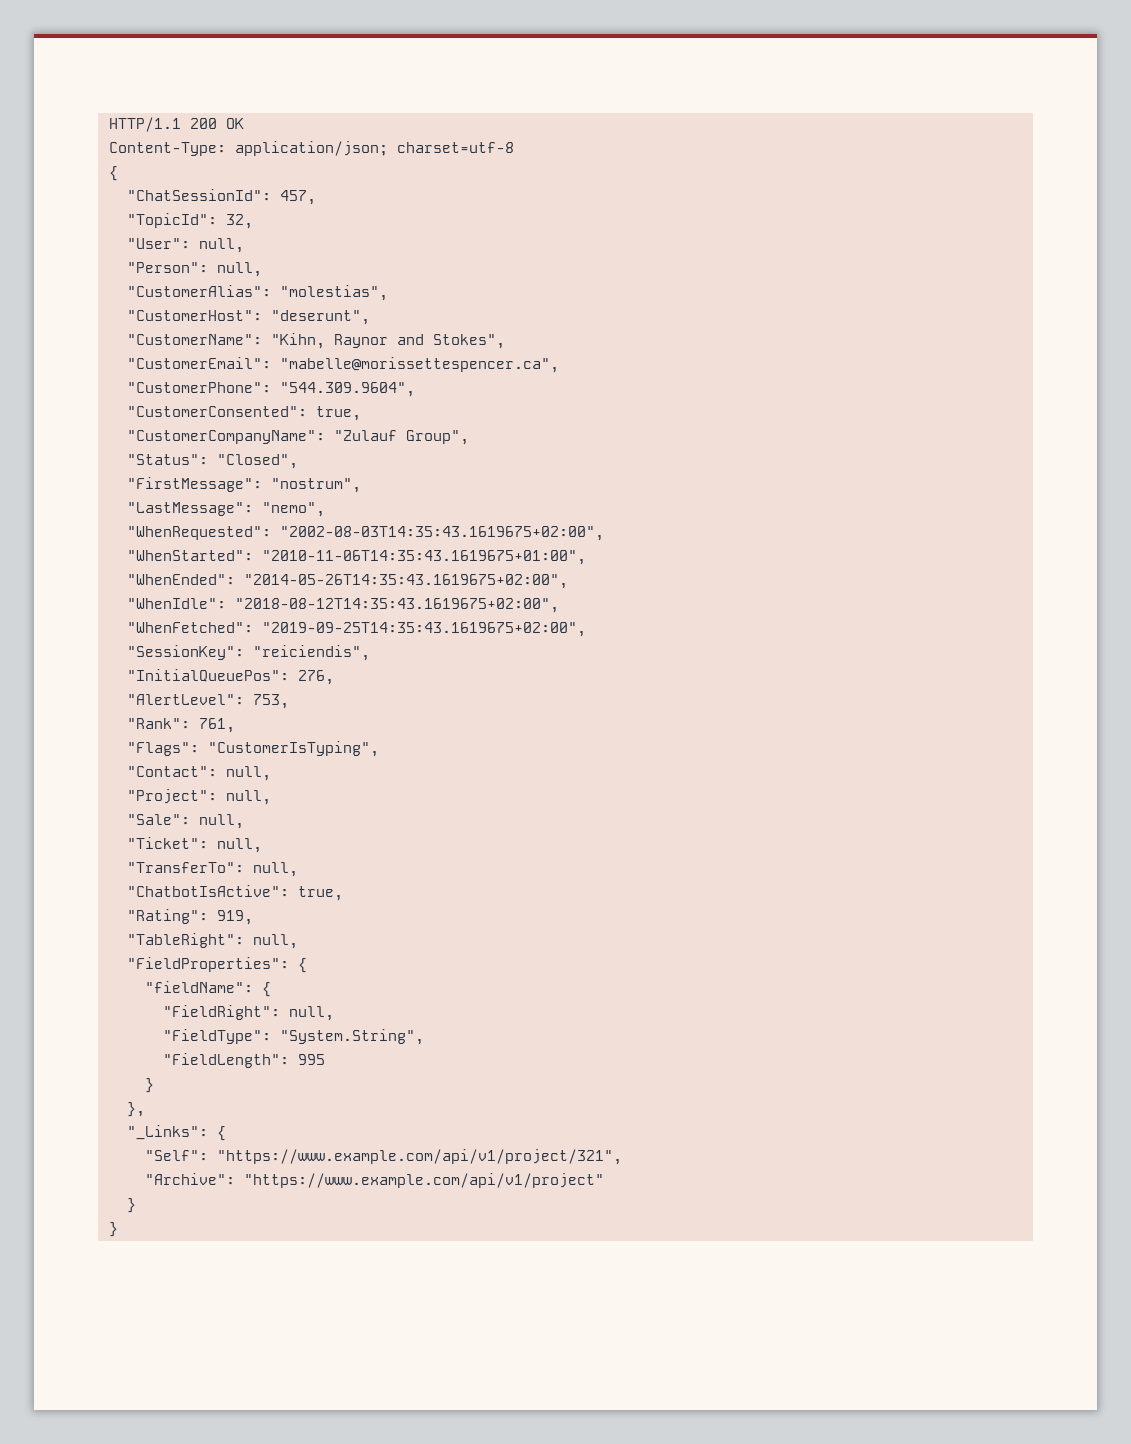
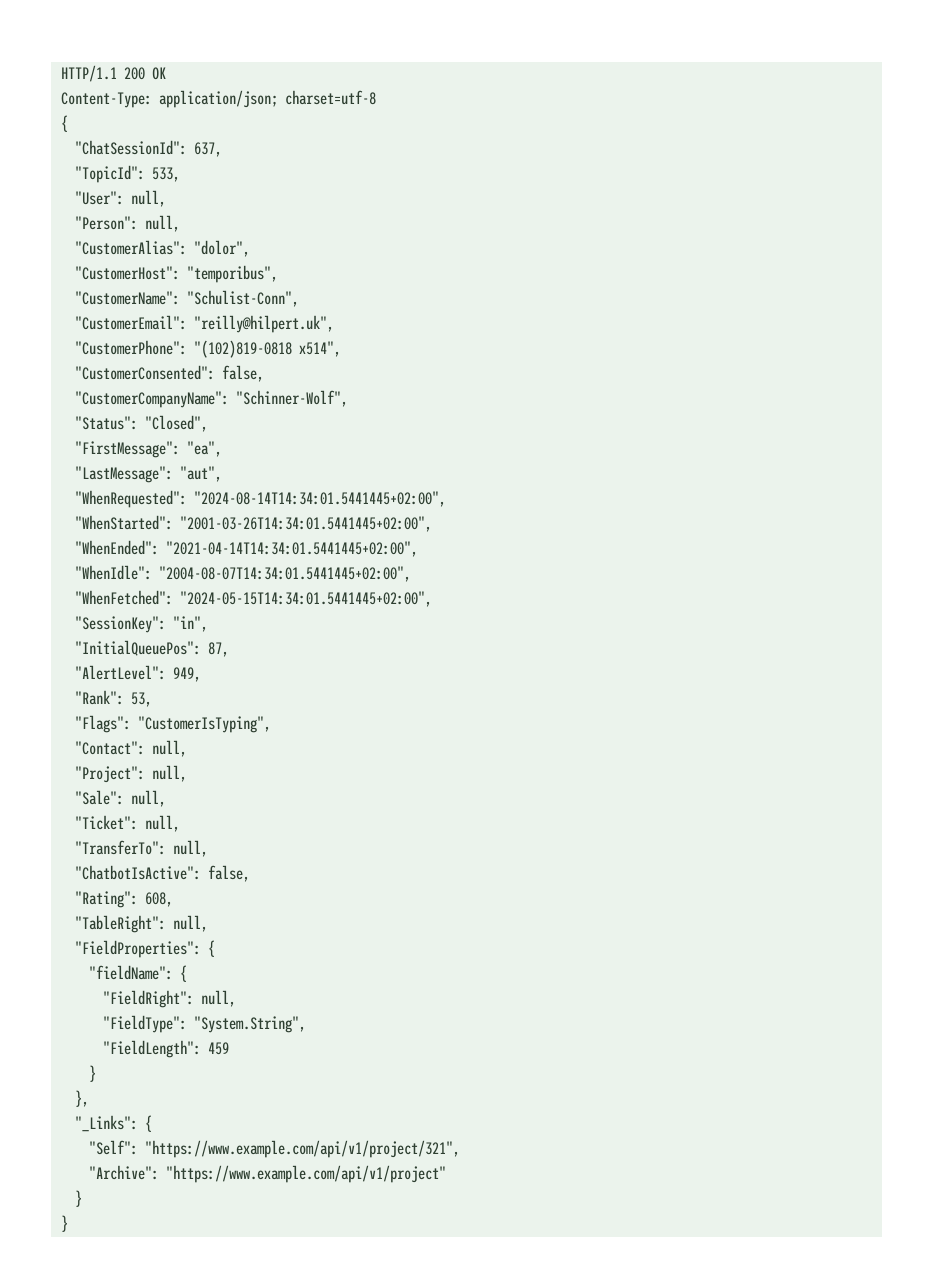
- "ChatSessionId": 457,
+ "ChatSessionId": 637,
- "TopicId": 32,
+ "TopicId": 533,
- "CustomerAlias": "molestias",
+ "CustomerAlias": "dolor",
- "CustomerHost": "deserunt",
+ "CustomerHost": "temporibus",
- "CustomerName": "Kihn, Raynor and Stokes",
+ "CustomerName": "Schulist-Conn",
- "CustomerEmail": "mabelle@morissettespencer.ca",
+ "CustomerEmail": "reilly@hilpert.uk",
- "CustomerPhone": "544.309.9604",
+ "CustomerPhone": "(102)819-0818 x514",
- "CustomerConsented": true,
+ "CustomerConsented": false,
- "CustomerCompanyName": "Zulauf Group",
+ "CustomerCompanyName": "Schinner-Wolf",
- "FirstMessage": "nostrum",
+ "FirstMessage": "ea",
- "LastMessage": "nemo",
+ "LastMessage": "aut",
- "WhenRequested": "2002-08-03T14:35:43.1619675+02:00",
+ "WhenRequested": "2024-08-14T14:34:01.5441445+02:00",
- "WhenStarted": "2010-11-06T14:35:43.1619675+01:00",
+ "WhenStarted": "2001-03-26T14:34:01.5441445+02:00",
- "WhenEnded": "2014-05-26T14:35:43.1619675+02:00",
+ "WhenEnded": "2021-04-14T14:34:01.5441445+02:00",
- "WhenIdle": "2018-08-12T14:35:43.1619675+02:00",
+ "WhenIdle": "2004-08-07T14:34:01.5441445+02:00",
- "WhenFetched": "2019-09-25T14:35:43.1619675+02:00",
+ "WhenFetched": "2024-05-15T14:34:01.5441445+02:00",
- "SessionKey": "reiciendis",
+ "SessionKey": "in",
- "InitialQueuePos": 276,
+ "InitialQueuePos": 87,
- "AlertLevel": 753,
+ "AlertLevel": 949,
- "Rank": 761,
+ "Rank": 53,
- "ChatbotIsActive": true,
+ "ChatbotIsActive": false,
- "Rating": 919,
+ "Rating": 608,
- "FieldLength": 995
+ "FieldLength": 459

